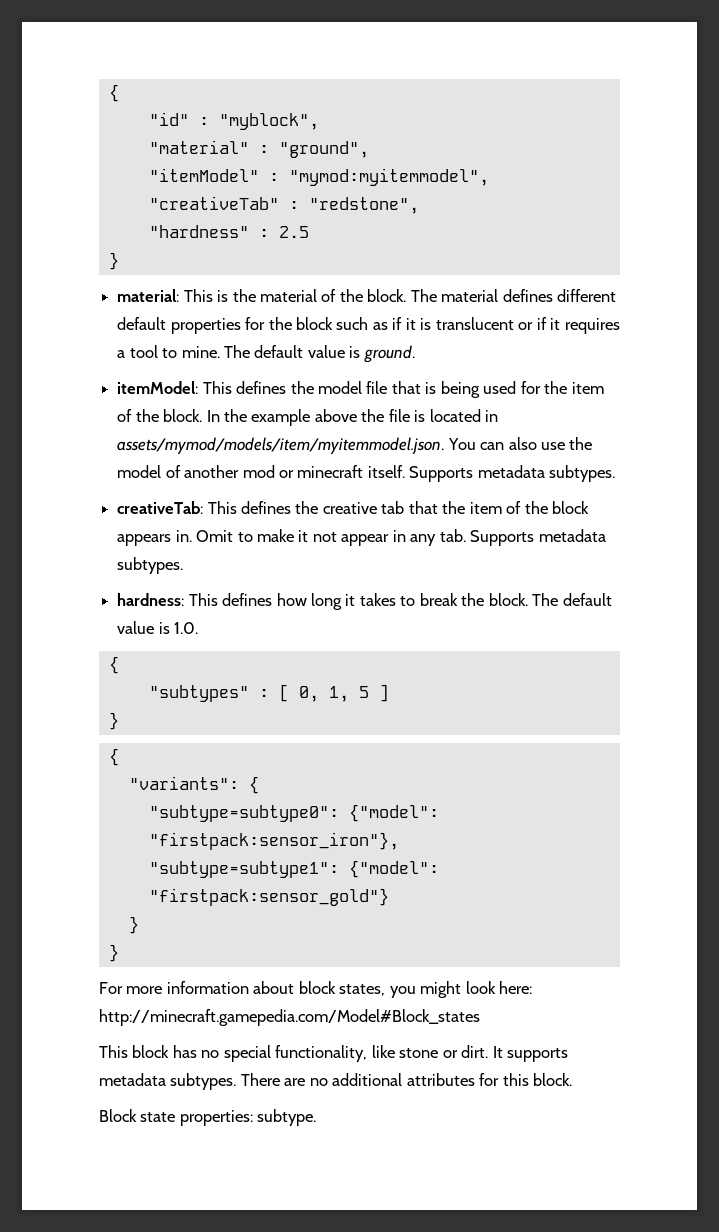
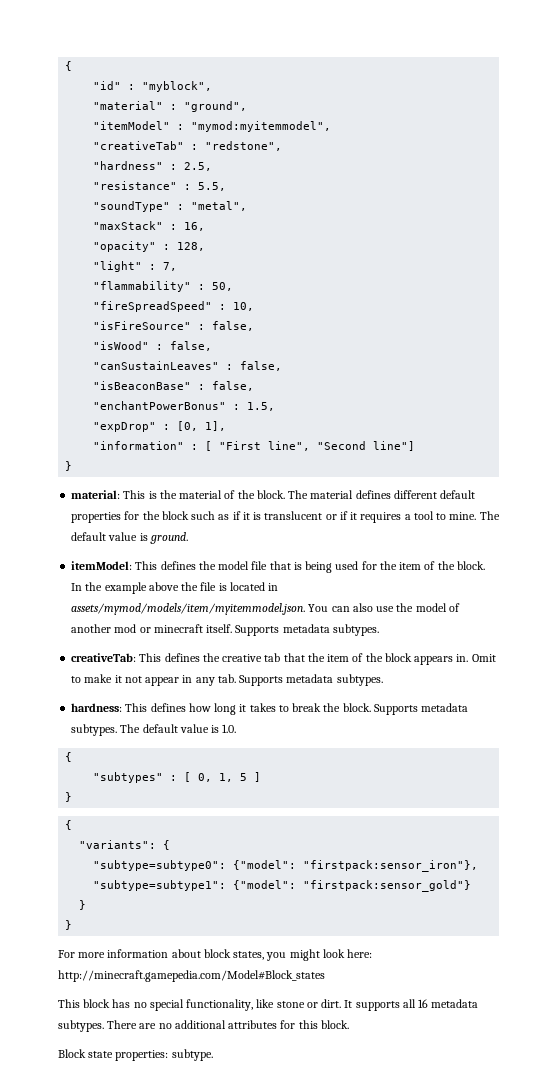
- "hardness" : 2.5
+ "hardness" : 2.5,
+ "resistance" : 5.5,
+ "soundType" : "metal",
+ "maxStack" : 16,
+ "opacity" : 128,
+ "light" : 7,
+ "flammability" : 50,
+ "fireSpreadSpeed" : 10,
+ "isFireSource" : false,
+ "isWood" : false,
+ "canSustainLeaves" : false,
+ "isBeaconBase" : false,
+ "enchantPowerBonus" : 1.5,
+ "expDrop" : [0, 1],
+ "information" : [ "First line", "Second line"]
- hardness: This defines how long it takes to break the block.
+ hardness: This defines how long it takes to break the block. Supports metadata subtypes.
- It supports metadata subtypes.
+ It supports all 16 metadata subtypes.

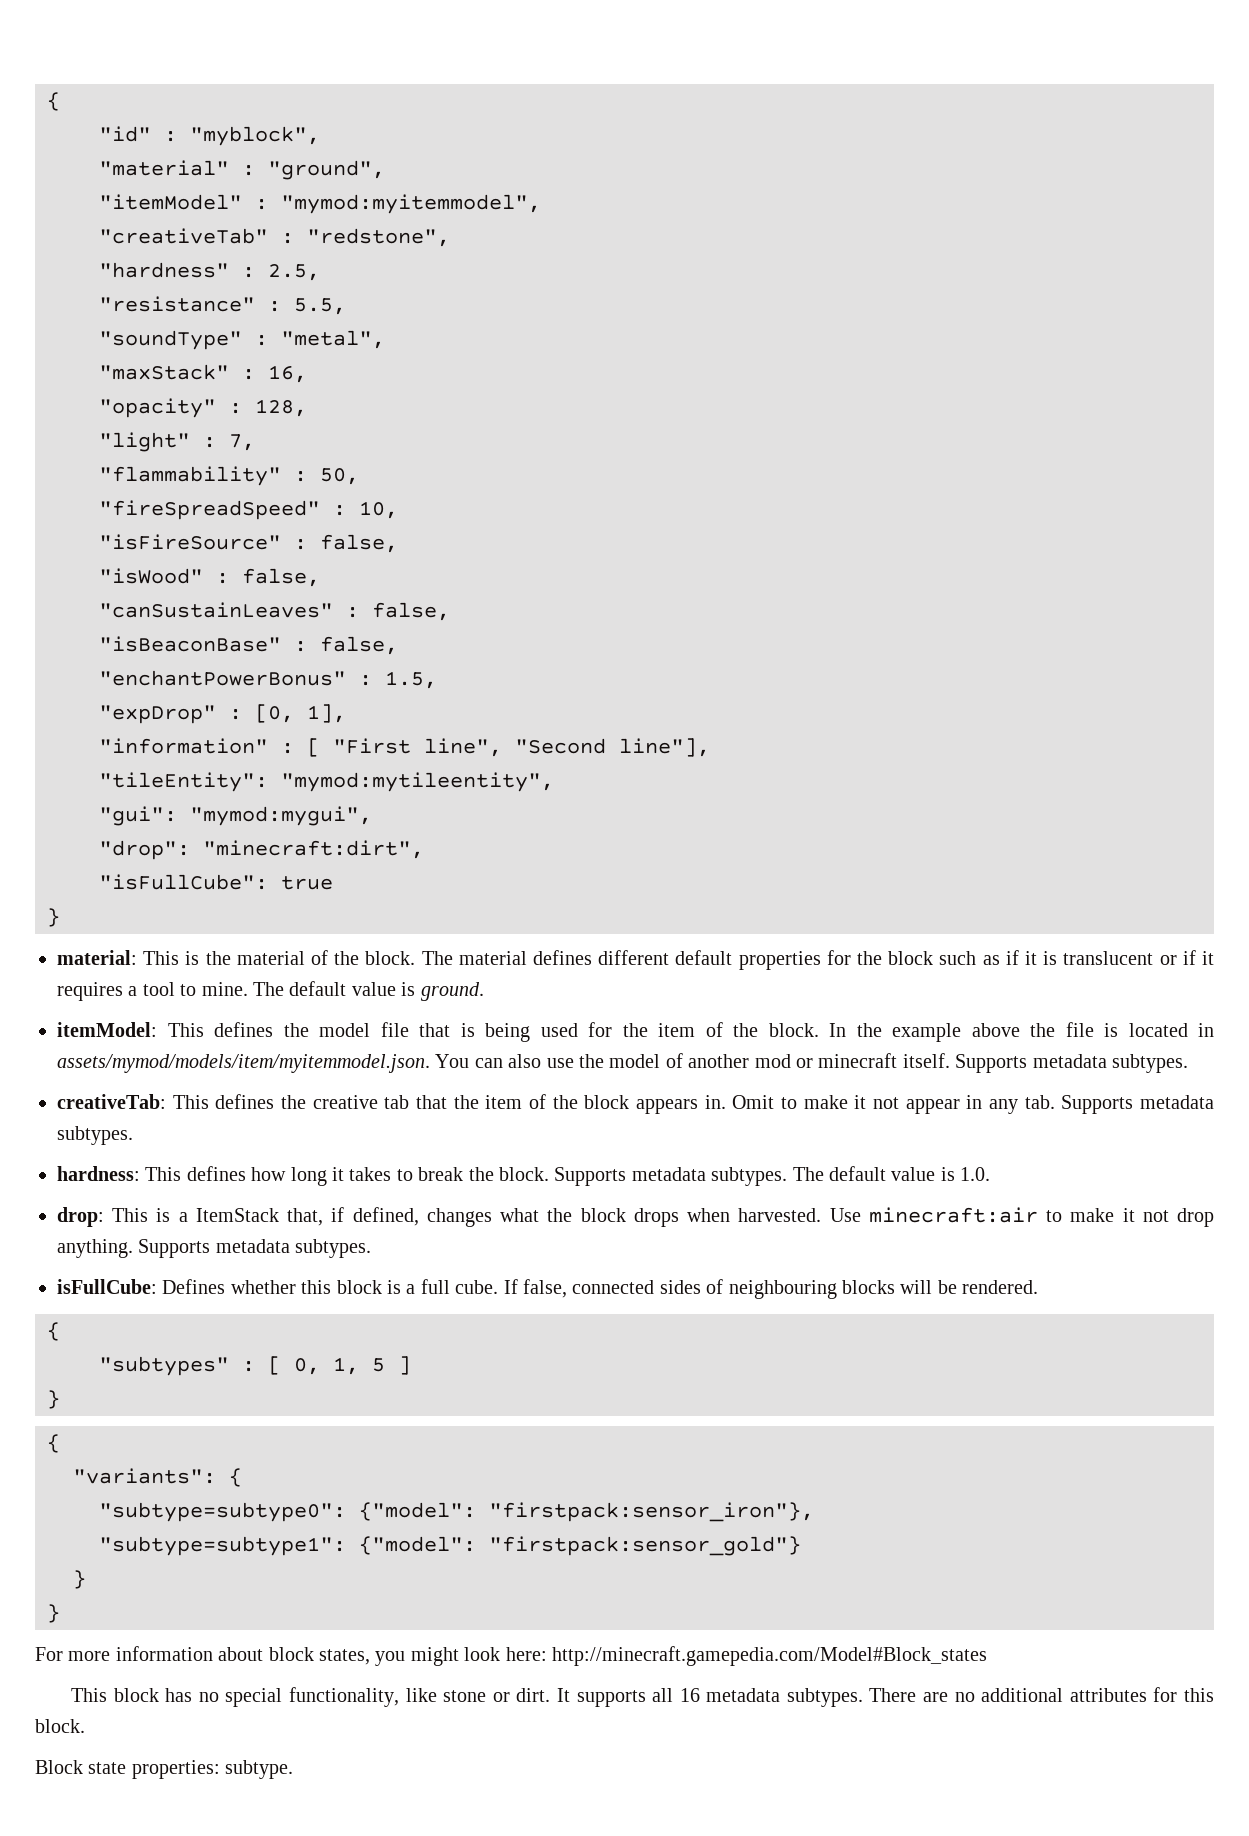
- "information" : [ "First line", "Second line"]
+ "information" : [ "First line", "Second line"],
+ "tileEntity": "mymod:mytileentity",
+ "gui": "mymod:mygui",
+ "drop": "minecraft:dirt",
+ "isFullCube": true
+ drop: This is a ItemStack that, if defined, changes what the block drops when harvested. Use minecraft:air to make it not drop anything. Supports metadata subtypes.
+ isFullCube: Defines whether this block is a full cube. If false, connected sides of neighbouring blocks will be rendered.

